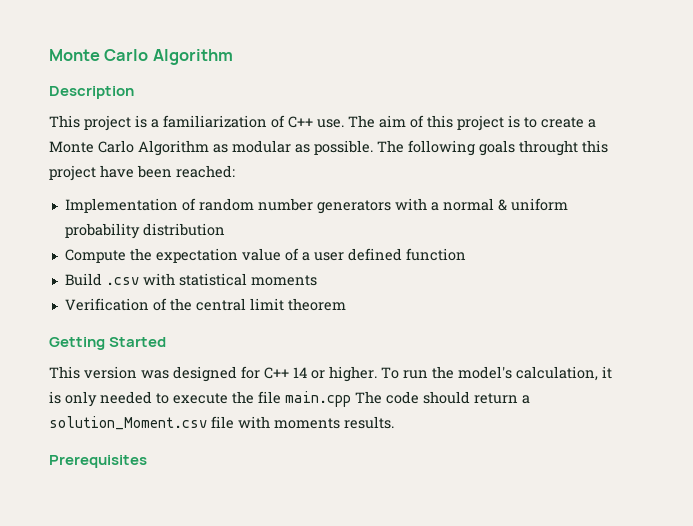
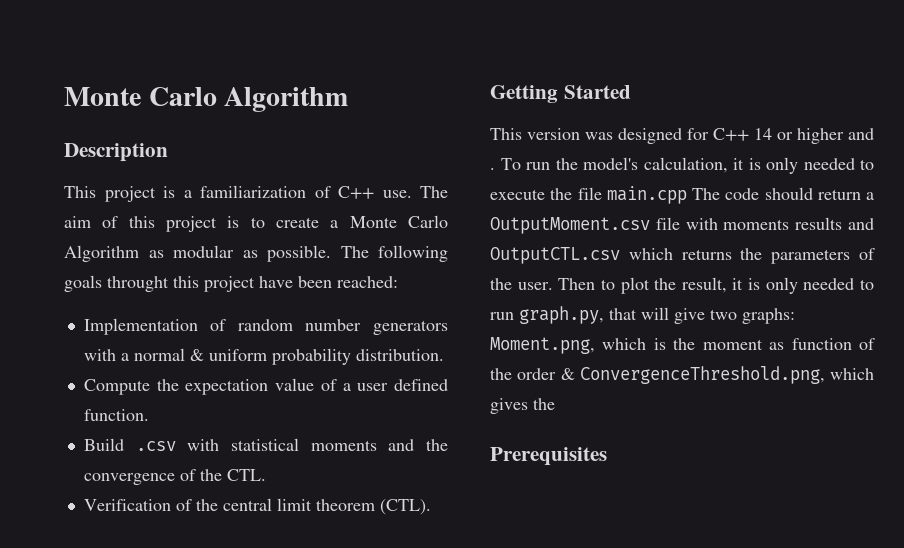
- Implementation of random number generators with a normal & uniform probability distribution
+ Implementation of random number generators with a normal & uniform probability distribution.
- Compute the expectation value of a user defined function
+ Compute the expectation value of a user defined function.
- Build .csv with statistical moments
+ Build .csv with statistical moments and the convergence of the CTL.
- Verification of the central limit theorem
+ Verification of the central limit theorem (CTL).
- This version was designed for C++ 14 or higher.
+ This version was designed for C++ 14 or higher and .
- To run the model's calculation, it is only needed to execute the file main.cpp The code should return a solution_Moment.csv file with moments results.
+ To run the model's calculation, it is only needed to execute the file main.cpp The code should return a OutputMoment.csv file with moments results and OutputCTL.csv which returns the parameters of the user. Then to plot the result, it is only needed to run graph.py, that will give two graphs: Moment.png, which is the moment as function of the order & ConvergenceThreshold.png, which gives the

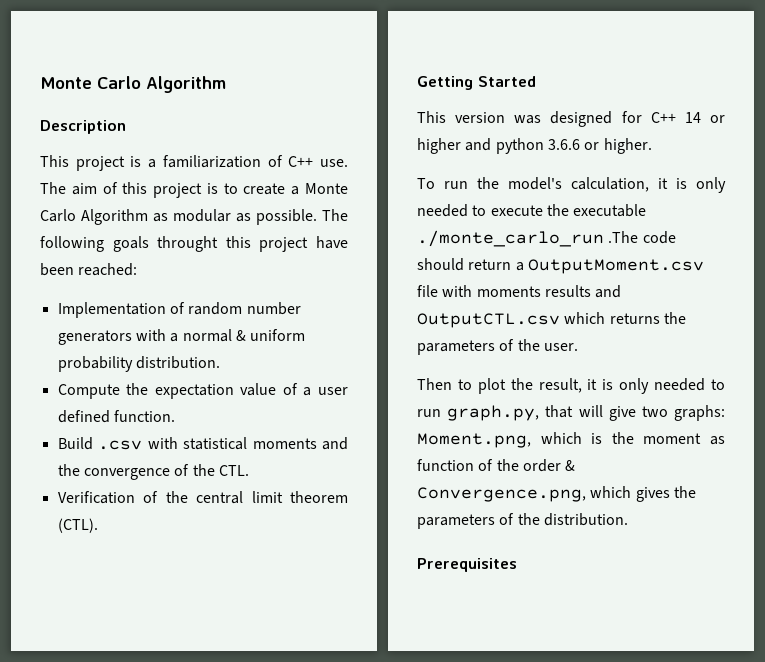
- This version was designed for C++ 14 or higher and . To run the model's calculation, it is only needed to execute the file main.cpp The code should return a OutputMoment.csv file with moments results and OutputCTL.csv which returns the parameters of the user. Then to plot the result, it is only needed to run graph.py, that will give two graphs:
+ This version was designed for C++ 14 or higher and python 3.6.6 or higher.
+ To run the model's calculation, it is only needed to execute the executable ./monte_carlo_run .The code should return a OutputMoment.csv file with moments results and OutputCTL.csv which returns the parameters of the user.
+ Then to plot the result, it is only needed to run graph.py, that will give two graphs:
- Moment.png, which is the moment as function of the order & ConvergenceThreshold.png, which gives the
+ Moment.png, which is the moment as function of the order & Convergence.png, which gives the parameters of the distribution.

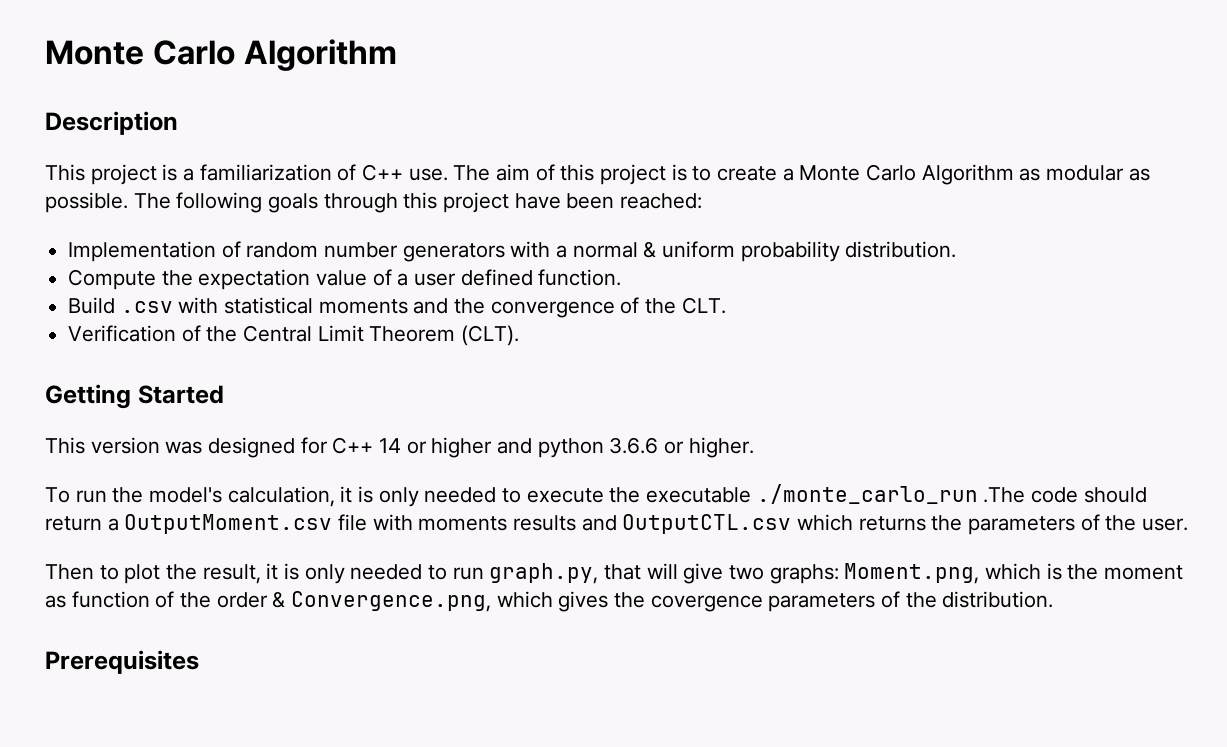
- The following goals throught this project have been reached:
+ The following goals through this project have been reached:
- Build .csv with statistical moments and the convergence of the CTL.
+ Build .csv with statistical moments and the convergence of the CLT.
- Verification of the central limit theorem (CTL).
+ Verification of the Central Limit Theorem (CLT).
- Then to plot the result, it is only needed to run graph.py, that will give two graphs: Moment.png, which is the moment as function of the order & Convergence.png, which gives the parameters of the distribution.
+ Then to plot the result, it is only needed to run graph.py, that will give two graphs: Moment.png, which is the moment as function of the order & Convergence.png, which gives the covergence parameters of the distribution.

